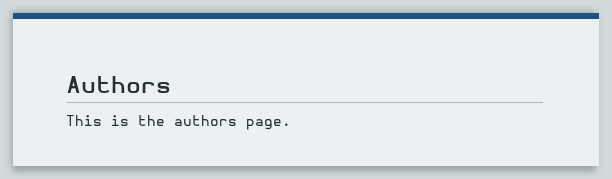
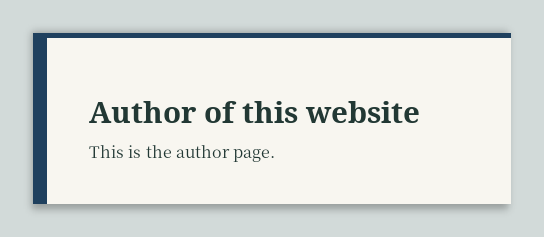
- Authors
+ Author of this website
- This is the authors page.
+ This is the author page.

